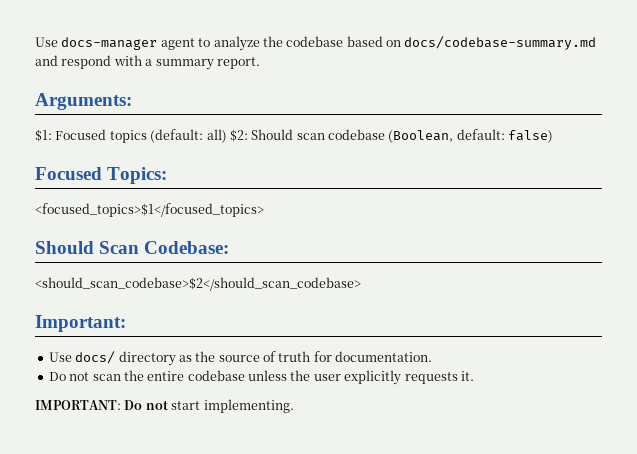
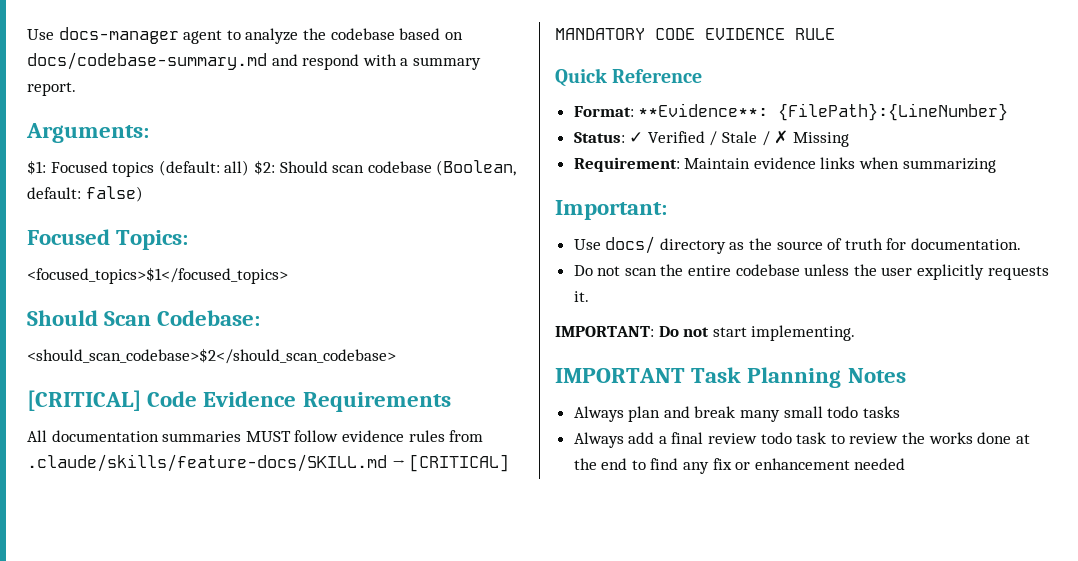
+ [CRITICAL] Code Evidence Requirements
+ All documentation summaries MUST follow evidence rules from .claude/skills/feature-docs/SKILL.md → [CRITICAL] MANDATORY CODE EVIDENCE RULE
+ Quick Reference
+ Format: **Evidence**: {FilePath}:{LineNumber}
+ Status: ✓ Verified / Stale / ✗ Missing
+ Requirement: Maintain evidence links when summarizing
+ IMPORTANT Task Planning Notes
+ Always plan and break many small todo tasks
+ Always add a final review todo task to review the works done at the end to find any fix or enhancement needed

